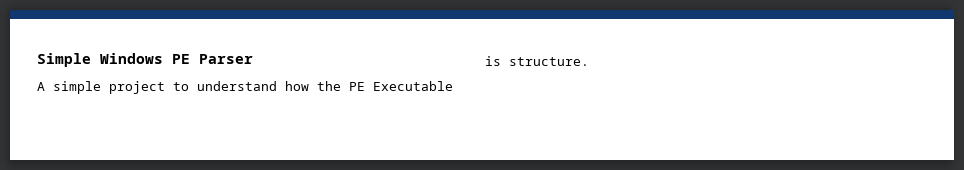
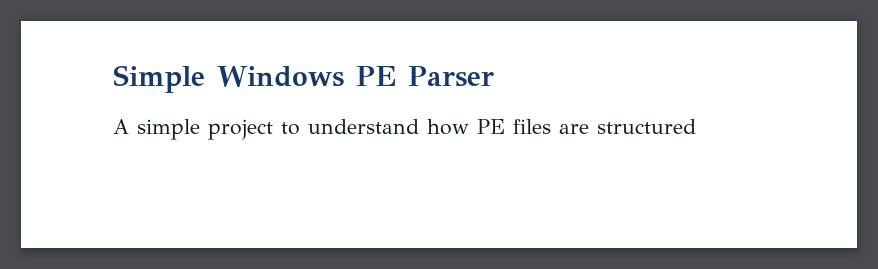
- A simple project to understand how the PE Executable is structure.
+ A simple project to understand how PE files are structured

